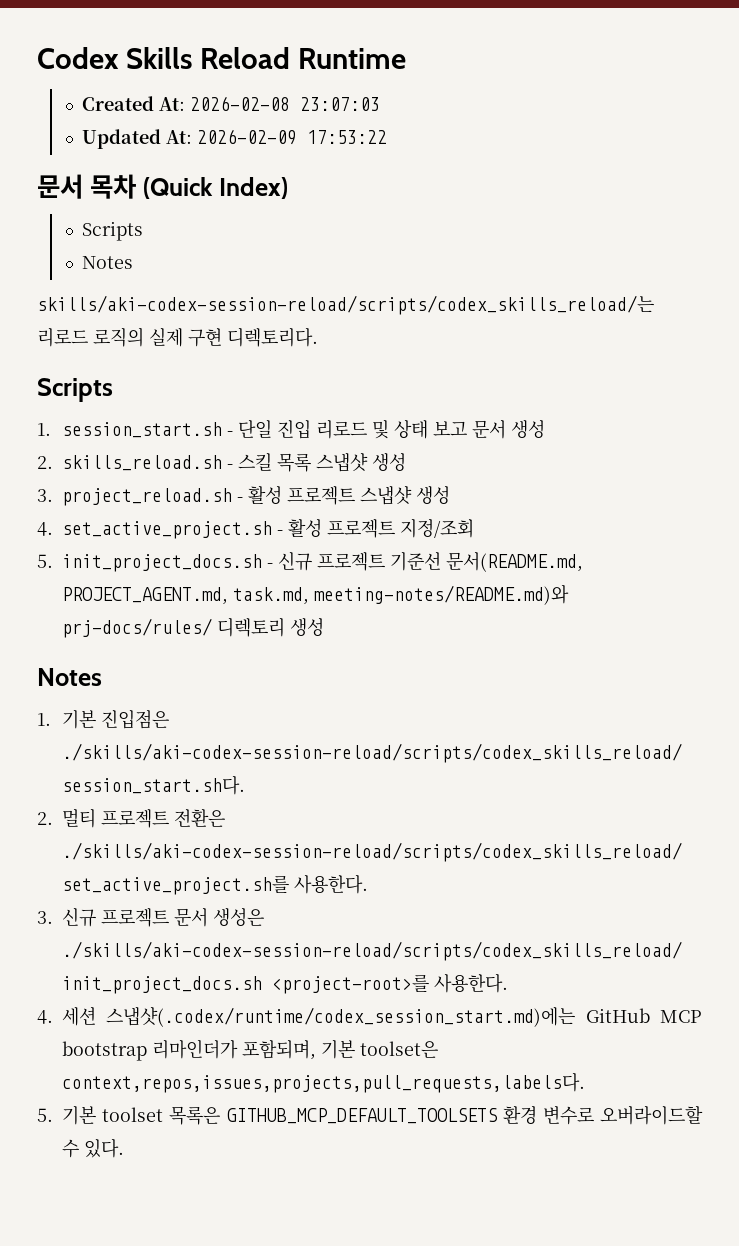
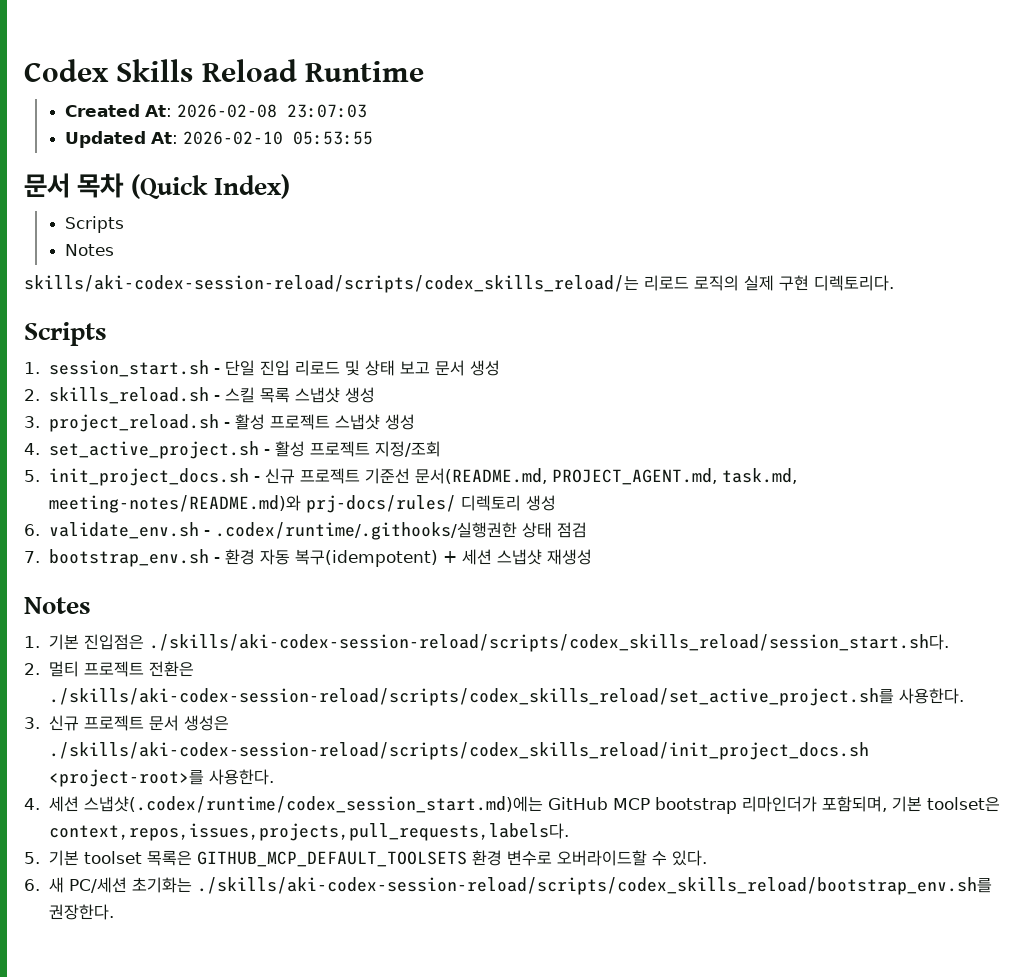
- Updated At: 2026-02-09 17:53:22
+ Updated At: 2026-02-10 05:53:55
+ 6. validate_env.sh - .codex/runtime/.githooks/실행권한 상태 점검
+ 7. bootstrap_env.sh - 환경 자동 복구(idempotent) + 세션 스냅샷 재생성
+ 6. 새 PC/세션 초기화는 ./skills/aki-codex-session-reload/scripts/codex_skills_reload/bootstrap_env.sh를 권장한다.

